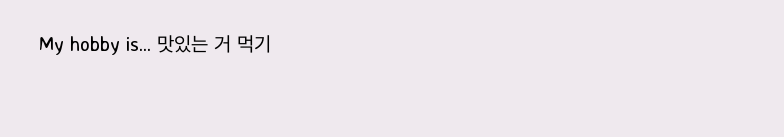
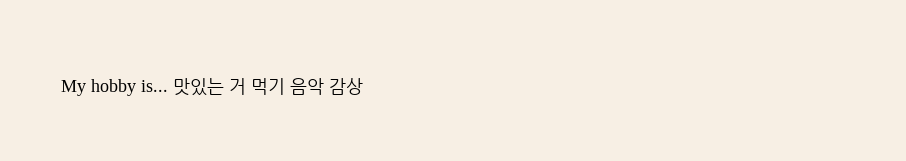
- 맛있는 거 먹기
+ 맛있는 거 먹기 음악 감상

